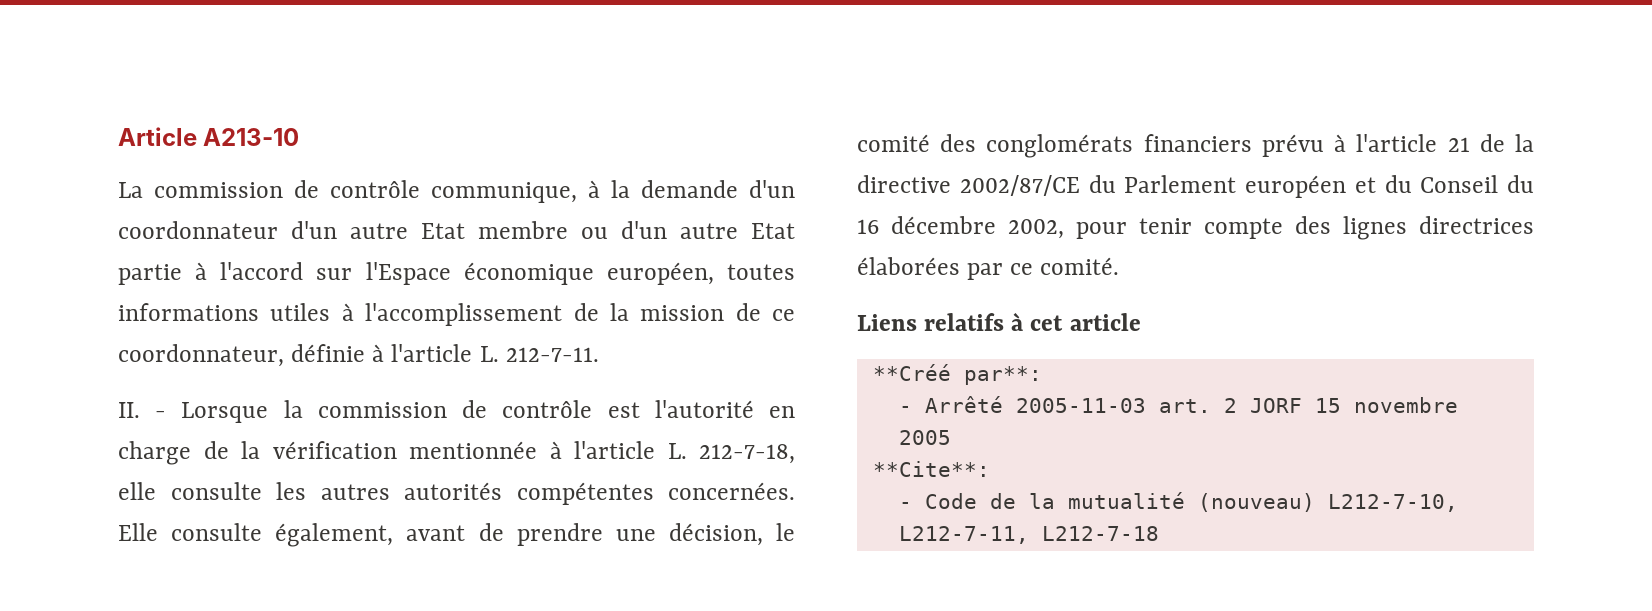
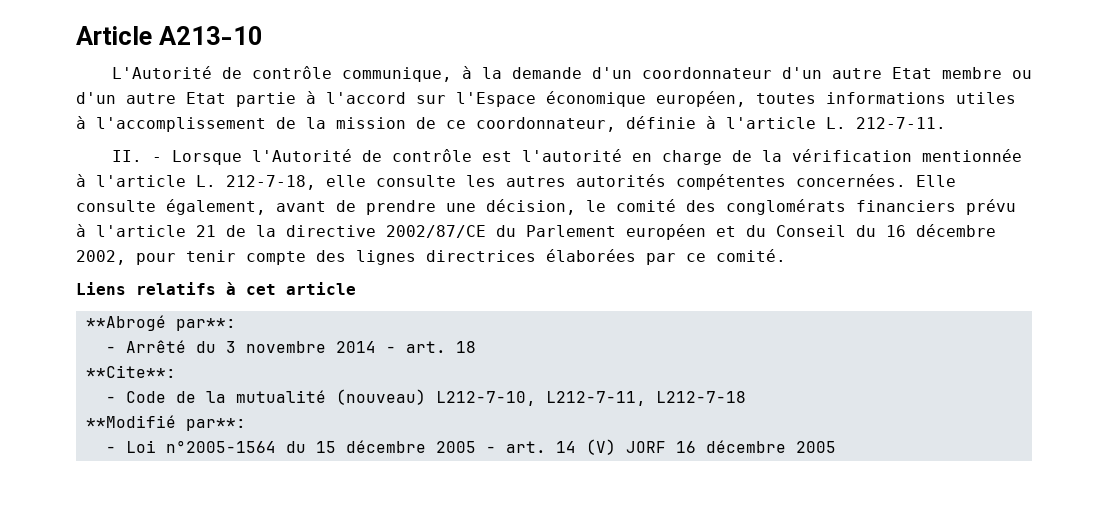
- La commission de contrôle communique, à la demande d'un coordonnateur d'un autre Etat membre ou d'un autre Etat partie à l'accord sur l'Espace économique européen, toutes informations utiles à l'accomplissement de la mission de ce coordonnateur, définie à l'article L. 212-7-11.
+ L'Autorité de contrôle communique, à la demande d'un coordonnateur d'un autre Etat membre ou d'un autre Etat partie à l'accord sur l'Espace économique européen, toutes informations utiles à l'accomplissement de la mission de ce coordonnateur, définie à l'article L. 212-7-11.
- II. - Lorsque la commission de contrôle est l'autorité en charge de la vérification mentionnée à l'article L. 212-7-18, elle consulte les autres autorités compétentes concernées.
+ II. - Lorsque l'Autorité de contrôle est l'autorité en charge de la vérification mentionnée à l'article L. 212-7-18, elle consulte les autres autorités compétentes concernées.
- **Créé par**:
+ **Abrogé par**:
- - Arrêté 2005-11-03 art. 2 JORF 15 novembre 2005
+ - Arrêté du 3 novembre 2014 - art. 18
+ **Modifié par**:
+ - Loi n°2005-1564 du 15 décembre 2005 - art. 14 (V) JORF 16 décembre 2005

